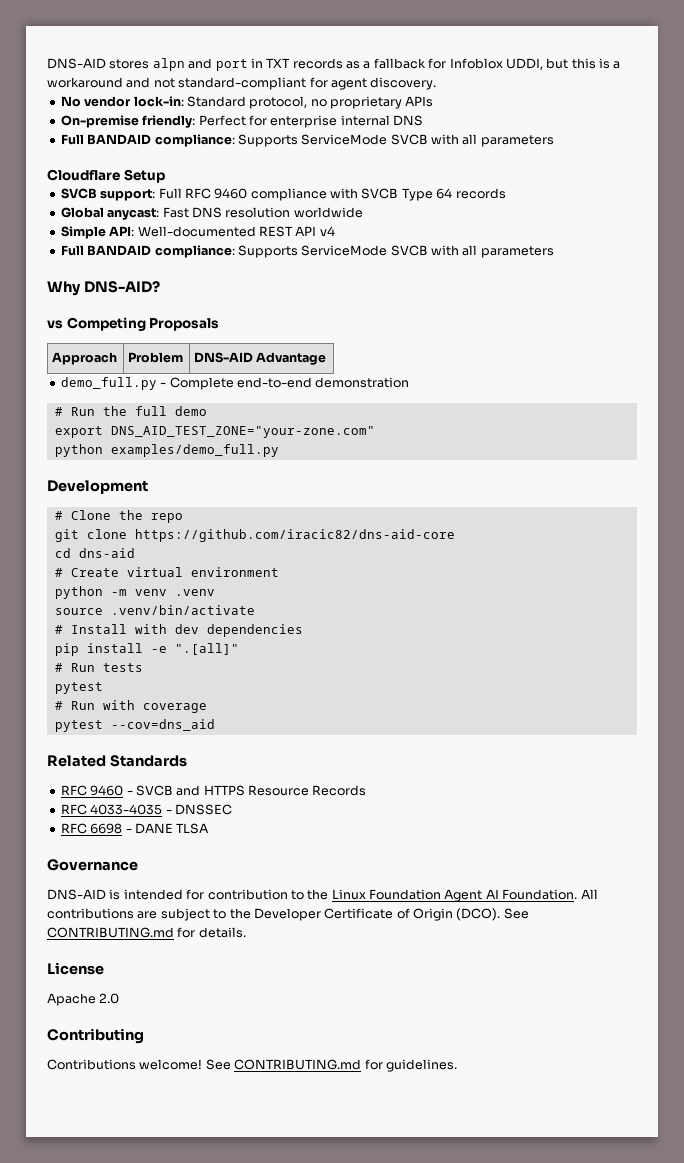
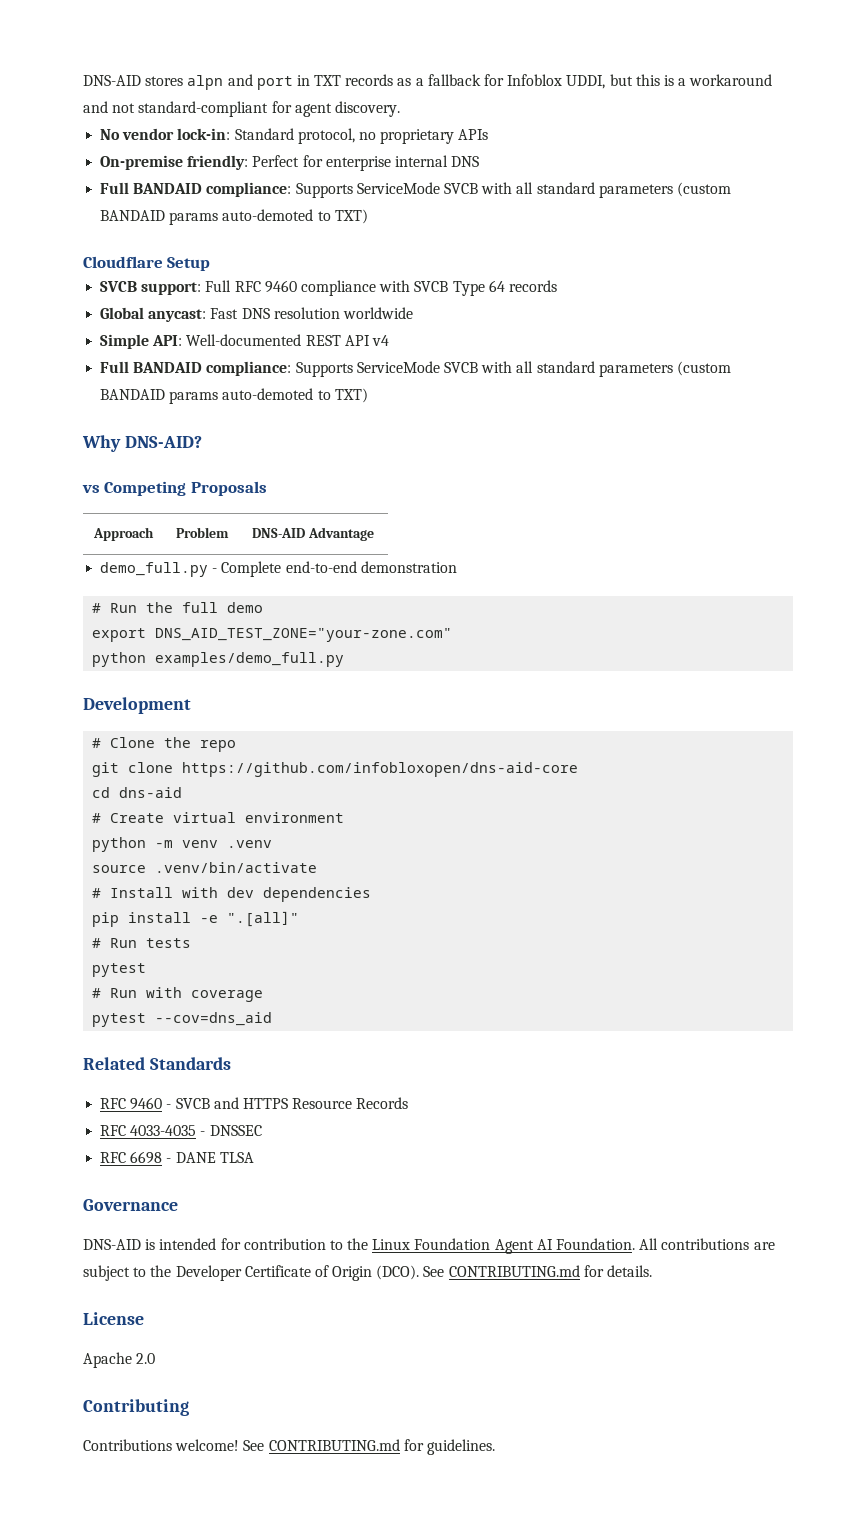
  On-premise friendly: Perfect for enterprise internal DNS
- Full BANDAID compliance: Supports ServiceMode SVCB with all parameters
+ Full BANDAID compliance: Supports ServiceMode SVCB with all standard parameters (custom BANDAID params auto-demoted to TXT)
  Simple API: Well-documented REST API v4
- Full BANDAID compliance: Supports ServiceMode SVCB with all parameters
+ Full BANDAID compliance: Supports ServiceMode SVCB with all standard parameters (custom BANDAID params auto-demoted to TXT)
- git clone https://github.com/iracic82/dns-aid-core
+ git clone https://github.com/infobloxopen/dns-aid-core

